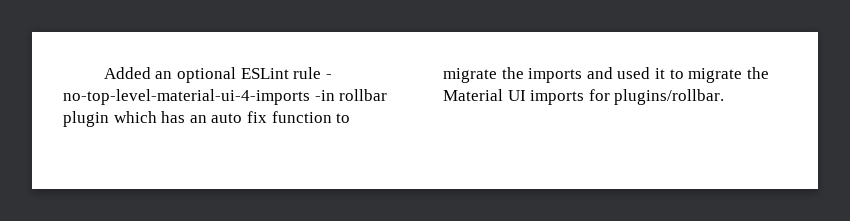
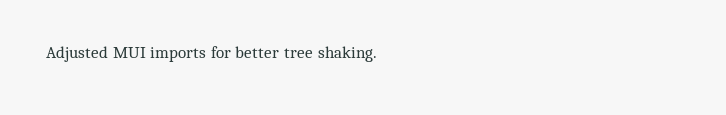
- Added an optional ESLint rule - no-top-level-material-ui-4-imports -in rollbar plugin which has an auto fix function to migrate the imports and used it to migrate the Material UI imports for plugins/rollbar.
+ Adjusted MUI imports for better tree shaking.

